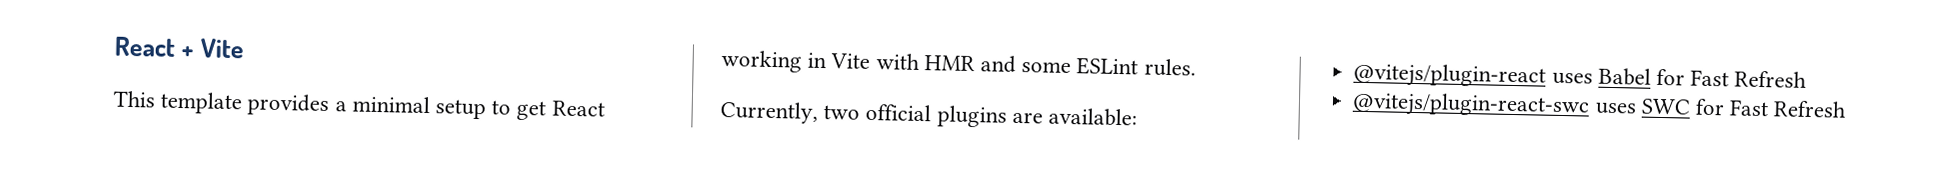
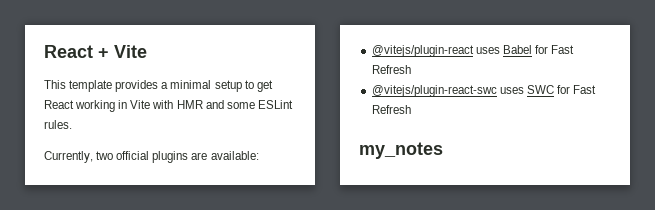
+ my_notes

